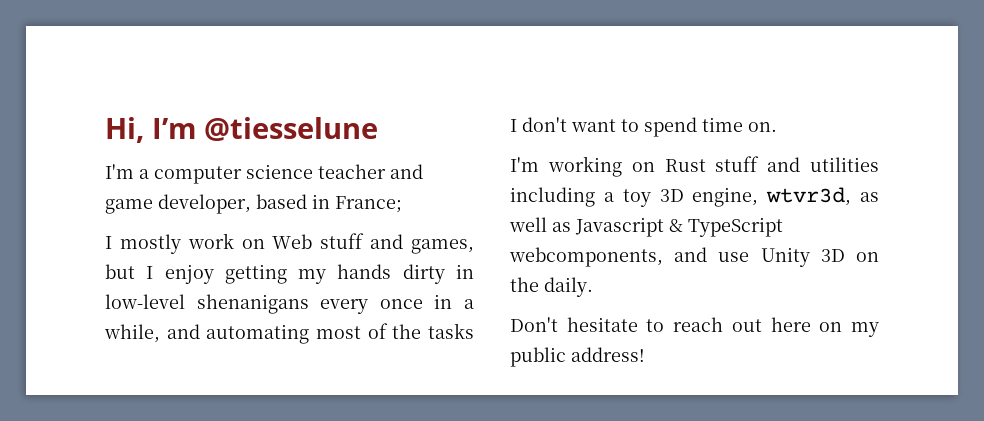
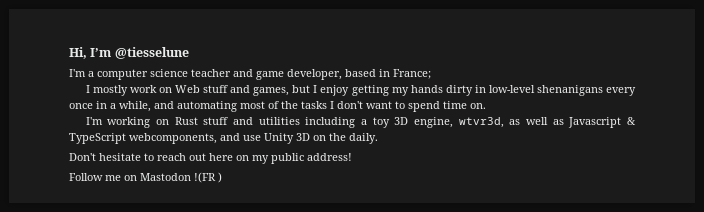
+ Follow me on Mastodon !(FR )

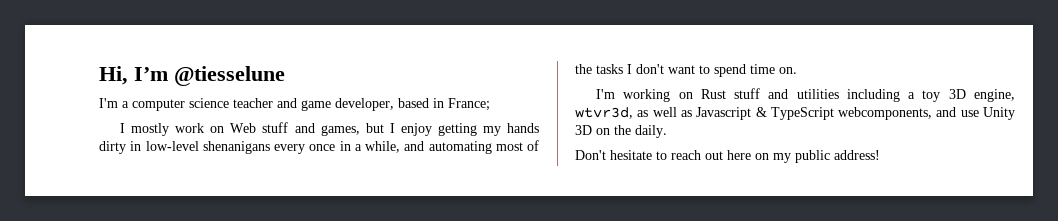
- Follow me on Mastodon !(FR )

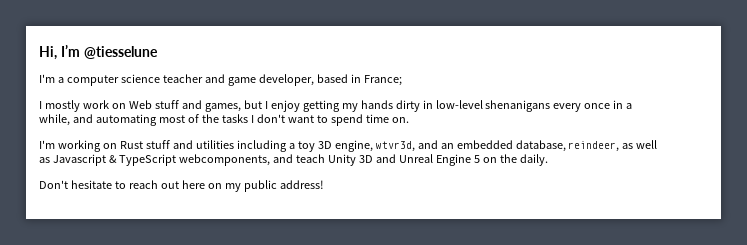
- I'm working on Rust stuff and utilities including a toy 3D engine, wtvr3d, as well as Javascript & TypeScript webcomponents, and use Unity 3D on the daily.
+ I'm working on Rust stuff and utilities including a toy 3D engine, wtvr3d, and an embedded database, reindeer, as well as Javascript & TypeScript webcomponents, and teach Unity 3D and Unreal Engine 5 on the daily.

